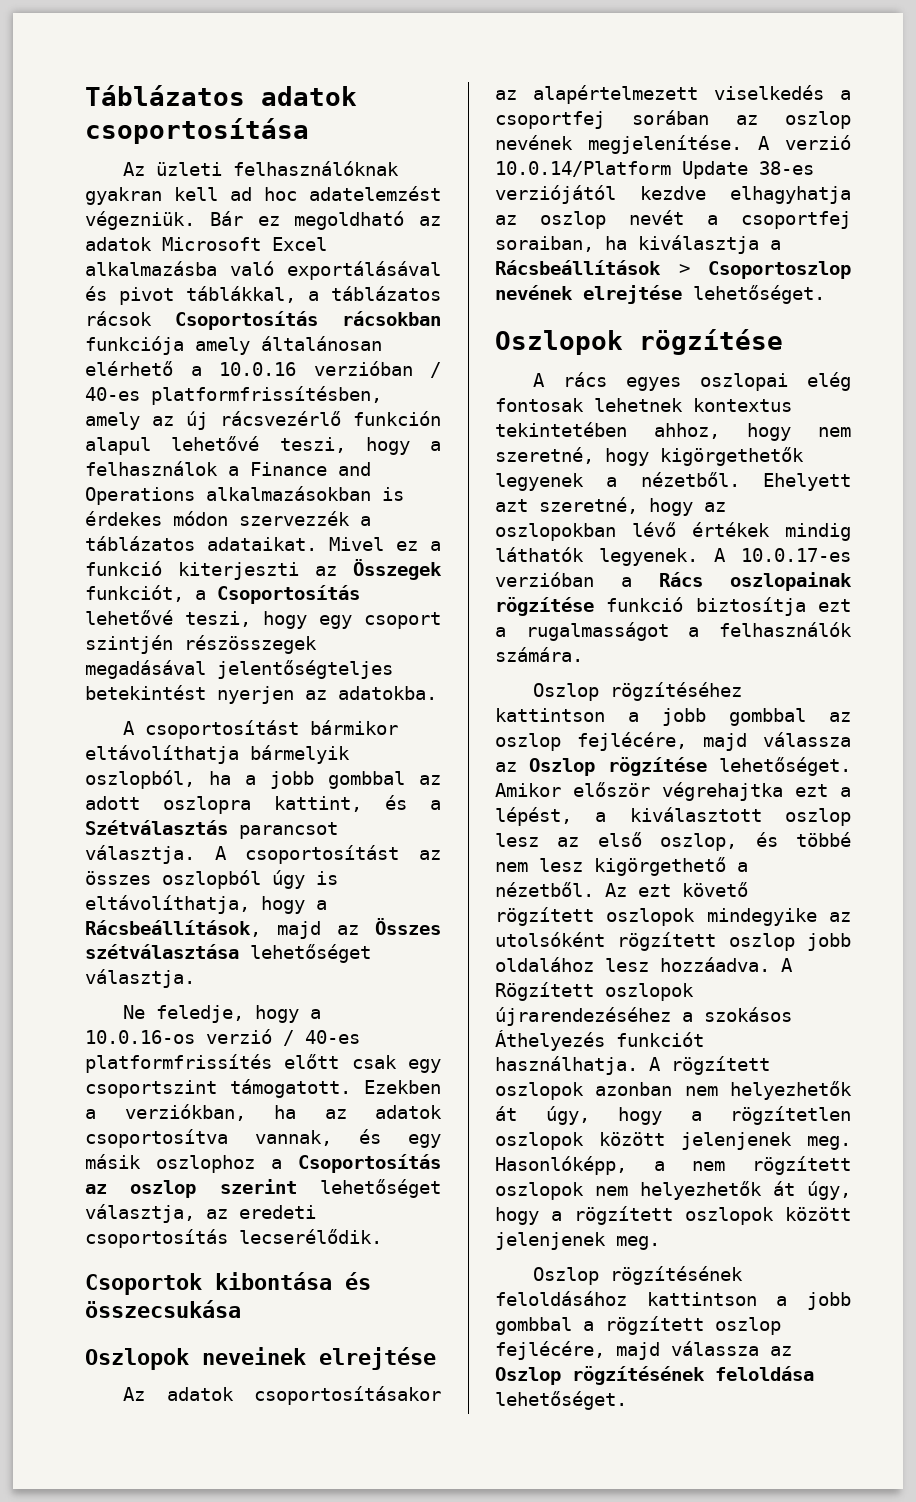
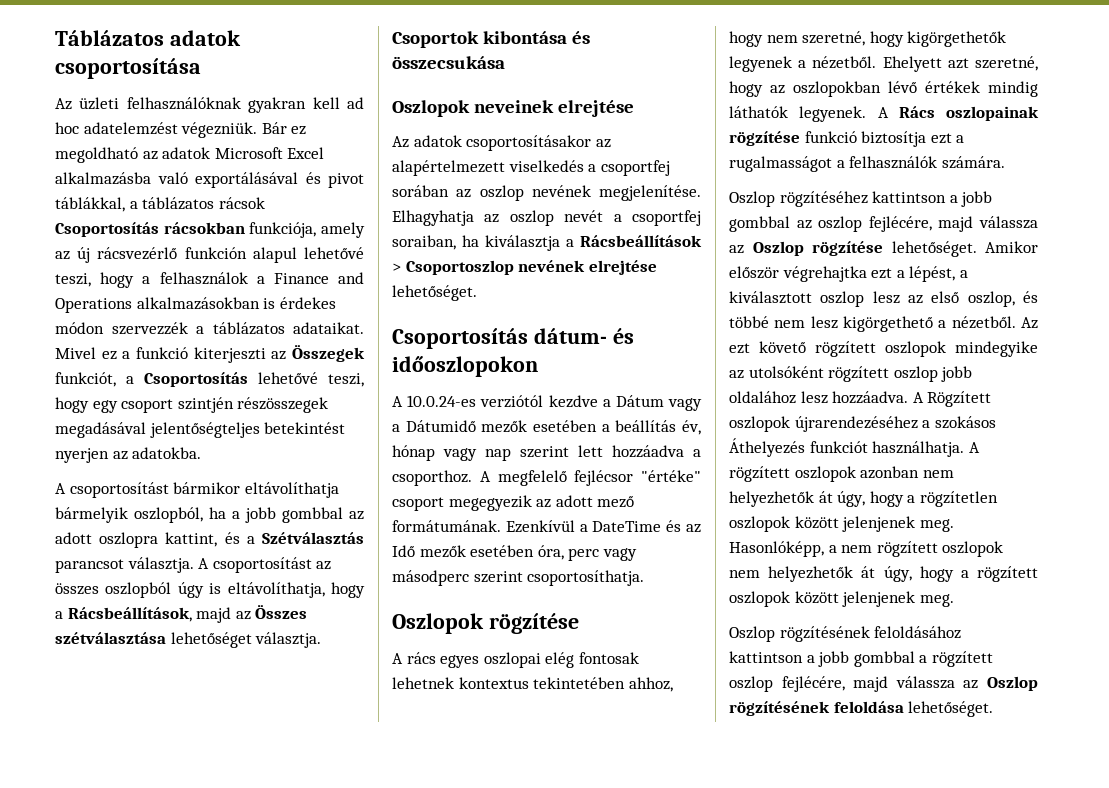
- Bár ez megoldható az adatok Microsoft Excel alkalmazásba való exportálásával és pivot táblákkal, a táblázatos rácsok Csoportosítás rácsokban funkciója amely általánosan elérhető a 10.0.16 verzióban / 40-es platformfrissítésben, amely az új rácsvezérlő funkción alapul lehetővé teszi, hogy a felhasználok a Finance and Operations alkalmazásokban is érdekes módon szervezzék a táblázatos adataikat.
+ Bár ez megoldható az adatok Microsoft Excel alkalmazásba való exportálásával és pivot táblákkal, a táblázatos rácsok Csoportosítás rácsokban funkciója, amely az új rácsvezérlő funkción alapul lehetővé teszi, hogy a felhasználok a Finance and Operations alkalmazásokban is érdekes módon szervezzék a táblázatos adataikat.
- Ne feledje, hogy a 10.0.16-os verzió / 40-es platformfrissítés előtt csak egy csoportszint támogatott. Ezekben a verziókban, ha az adatok csoportosítva vannak, és egy másik oszlophoz a Csoportosítás az oszlop szerint lehetőséget választja, az eredeti csoportosítás lecserélődik.
- A verzió 10.0.14/Platform Update 38-es verziójától kezdve elhagyhatja az oszlop nevét a csoportfej soraiban, ha kiválasztja a Rácsbeállítások > Csoportoszlop nevének elrejtése lehetőséget.
+ Elhagyhatja az oszlop nevét a csoportfej soraiban, ha kiválasztja a Rácsbeállítások > Csoportoszlop nevének elrejtése lehetőséget.
+ Csoportosítás dátum- és időoszlopokon
+ A 10.0.24-es verziótól kezdve a Dátum vagy a Dátumidő mezők esetében a beállítás év, hónap vagy nap szerint lett hozzáadva a csoporthoz. A megfelelő fejlécsor "értéke" csoport megegyezik az adott mező formátumának. Ezenkívül a DateTime és az Idő mezők esetében óra, perc vagy másodperc szerint csoportosíthatja.
- A 10.0.17-es verzióban a Rács oszlopainak rögzítése funkció biztosítja ezt a rugalmasságot a felhasználók számára.
+ A Rács oszlopainak rögzítése funkció biztosítja ezt a rugalmasságot a felhasználók számára.

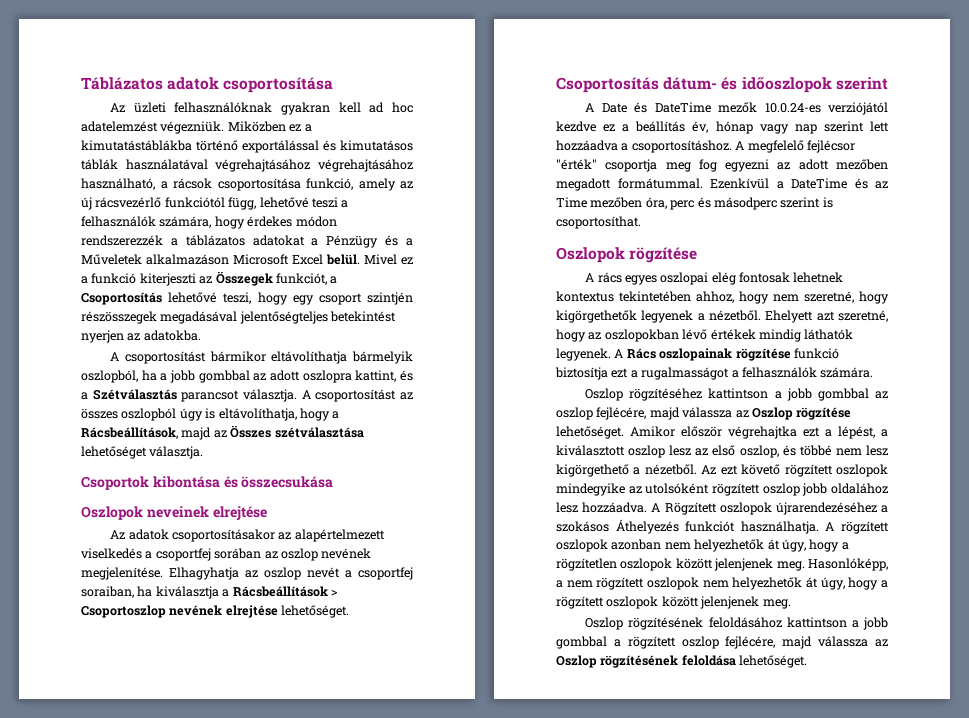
- Bár ez megoldható az adatok Microsoft Excel alkalmazásba való exportálásával és pivot táblákkal, a táblázatos rácsok Csoportosítás rácsokban funkciója, amely az új rácsvezérlő funkción alapul lehetővé teszi, hogy a felhasználok a Finance and Operations alkalmazásokban is érdekes módon szervezzék a táblázatos adataikat.
+ Miközben ez a kimutatástáblákba történő exportálással és kimutatásos táblák használatával végrehajtásához végrehajtásához használható, a rácsok csoportosítása funkció, amely az új rácsvezérlő funkciótól függ, lehetővé teszi a felhasználók számára, hogy érdekes módon rendszerezzék a táblázatos adatokat a Pénzügy és a Műveletek alkalmazáson Microsoft Excel belül.
- Csoportosítás dátum- és időoszlopokon
- A 10.0.24-es verziótól kezdve a Dátum vagy a Dátumidő mezők esetében a beállítás év, hónap vagy nap szerint lett hozzáadva a csoporthoz.
+ Csoportosítás dátum- és időoszlopok szerint
+ A Date és DateTime mezők 10.0.24-es verziójától kezdve ez a beállítás év, hónap vagy nap szerint lett hozzáadva a csoportosításhoz.
- A megfelelő fejlécsor "értéke" csoport megegyezik az adott mező formátumának.
+ A megfelelő fejlécsor "érték" csoportja meg fog egyezni az adott mezőben megadott formátummal.
- Ezenkívül a DateTime és az Idő mezők esetében óra, perc vagy másodperc szerint csoportosíthatja.
+ Ezenkívül a DateTime és az Time mezőben óra, perc és másodperc szerint is csoportosíthat.

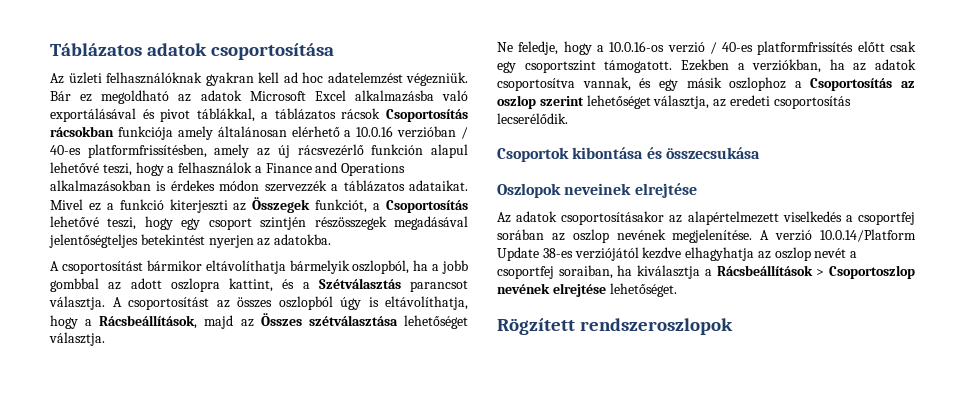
- Miközben ez a kimutatástáblákba történő exportálással és kimutatásos táblák használatával végrehajtásához végrehajtásához használható, a rácsok csoportosítása funkció, amely az új rácsvezérlő funkciótól függ, lehetővé teszi a felhasználók számára, hogy érdekes módon rendszerezzék a táblázatos adatokat a Pénzügy és a Műveletek alkalmazáson Microsoft Excel belül.
+ Bár ez megoldható az adatok Microsoft Excel alkalmazásba való exportálásával és pivot táblákkal, a táblázatos rácsok Csoportosítás rácsokban funkciója amely általánosan elérhető a 10.0.16 verzióban / 40-es platformfrissítésben, amely az új rácsvezérlő funkción alapul lehetővé teszi, hogy a felhasználok a Finance and Operations alkalmazásokban is érdekes módon szervezzék a táblázatos adataikat.
+ Ne feledje, hogy a 10.0.16-os verzió / 40-es platformfrissítés előtt csak egy csoportszint támogatott. Ezekben a verziókban, ha az adatok csoportosítva vannak, és egy másik oszlophoz a Csoportosítás az oszlop szerint lehetőséget választja, az eredeti csoportosítás lecserélődik.
- Elhagyhatja az oszlop nevét a csoportfej soraiban, ha kiválasztja a Rácsbeállítások > Csoportoszlop nevének elrejtése lehetőséget.
+ A verzió 10.0.14/Platform Update 38-es verziójától kezdve elhagyhatja az oszlop nevét a csoportfej soraiban, ha kiválasztja a Rácsbeállítások > Csoportoszlop nevének elrejtése lehetőséget.
- Csoportosítás dátum- és időoszlopok szerint
- A Date és DateTime mezők 10.0.24-es verziójától kezdve ez a beállítás év, hónap vagy nap szerint lett hozzáadva a csoportosításhoz. A megfelelő fejlécsor "érték" csoportja meg fog egyezni az adott mezőben megadott formátummal. Ezenkívül a DateTime és az Time mezőben óra, perc és másodperc szerint is csoportosíthat.
- Oszlopok rögzítése
- A rács egyes oszlopai elég fontosak lehetnek kontextus tekintetében ahhoz, hogy nem szeretné, hogy kigörgethetők legyenek a nézetből. Ehelyett azt szeretné, hogy az oszlopokban lévő értékek mindig láthatók legyenek. A Rács oszlopainak rögzítése funkció biztosítja ezt a rugalmasságot a felhasználók számára.
- Oszlop rögzítéséhez kattintson a jobb gombbal az oszlop fejlécére, majd válassza az Oszlop rögzítése lehetőséget. Amikor először végrehajtka ezt a lépést, a kiválasztott oszlop lesz az első oszlop, és többé nem lesz kigörgethető a nézetből. Az ezt követő rögzített oszlopok mindegyike az utolsóként rögzített oszlop jobb oldalához lesz hozzáadva. A Rögzített oszlopok újrarendezéséhez a szokásos Áthelyezés funkciót használhatja. A rögzített oszlopok azonban nem helyezhetők át úgy, hogy a rögzítetlen oszlopok között jelenjenek meg. Hasonlóképp, a nem rögzített oszlopok nem helyezhetők át úgy, hogy a rögzített oszlopok között jelenjenek meg.
- Oszlop rögzítésének feloldásához kattintson a jobb gombbal a rögzített oszlop fejlécére, majd válassza az Oszlop rögzítésének feloldása lehetőséget.
+ Rögzített rendszeroszlopok

